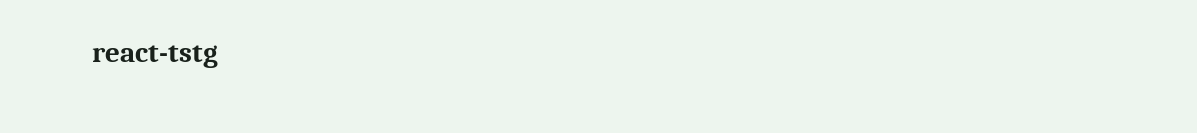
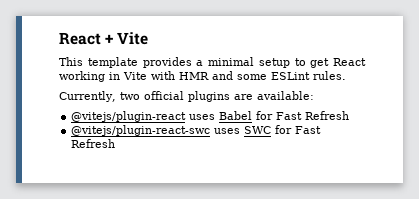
- react-tstg
+ React + Vite
+ This template provides a minimal setup to get React working in Vite with HMR and some ESLint rules.
+ Currently, two official plugins are available:
+ @vitejs/plugin-react uses Babel for Fast Refresh
+ @vitejs/plugin-react-swc uses SWC for Fast Refresh

